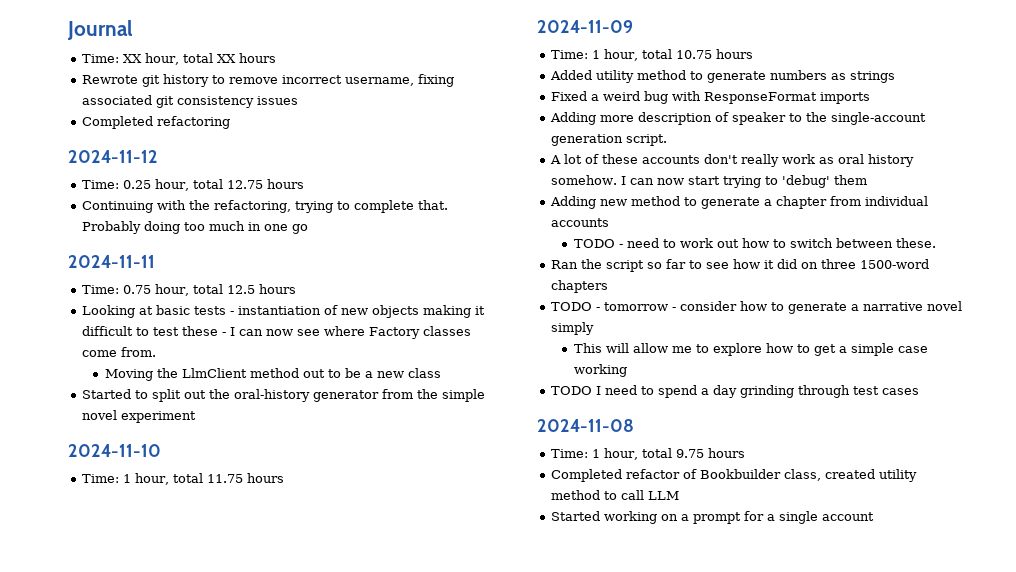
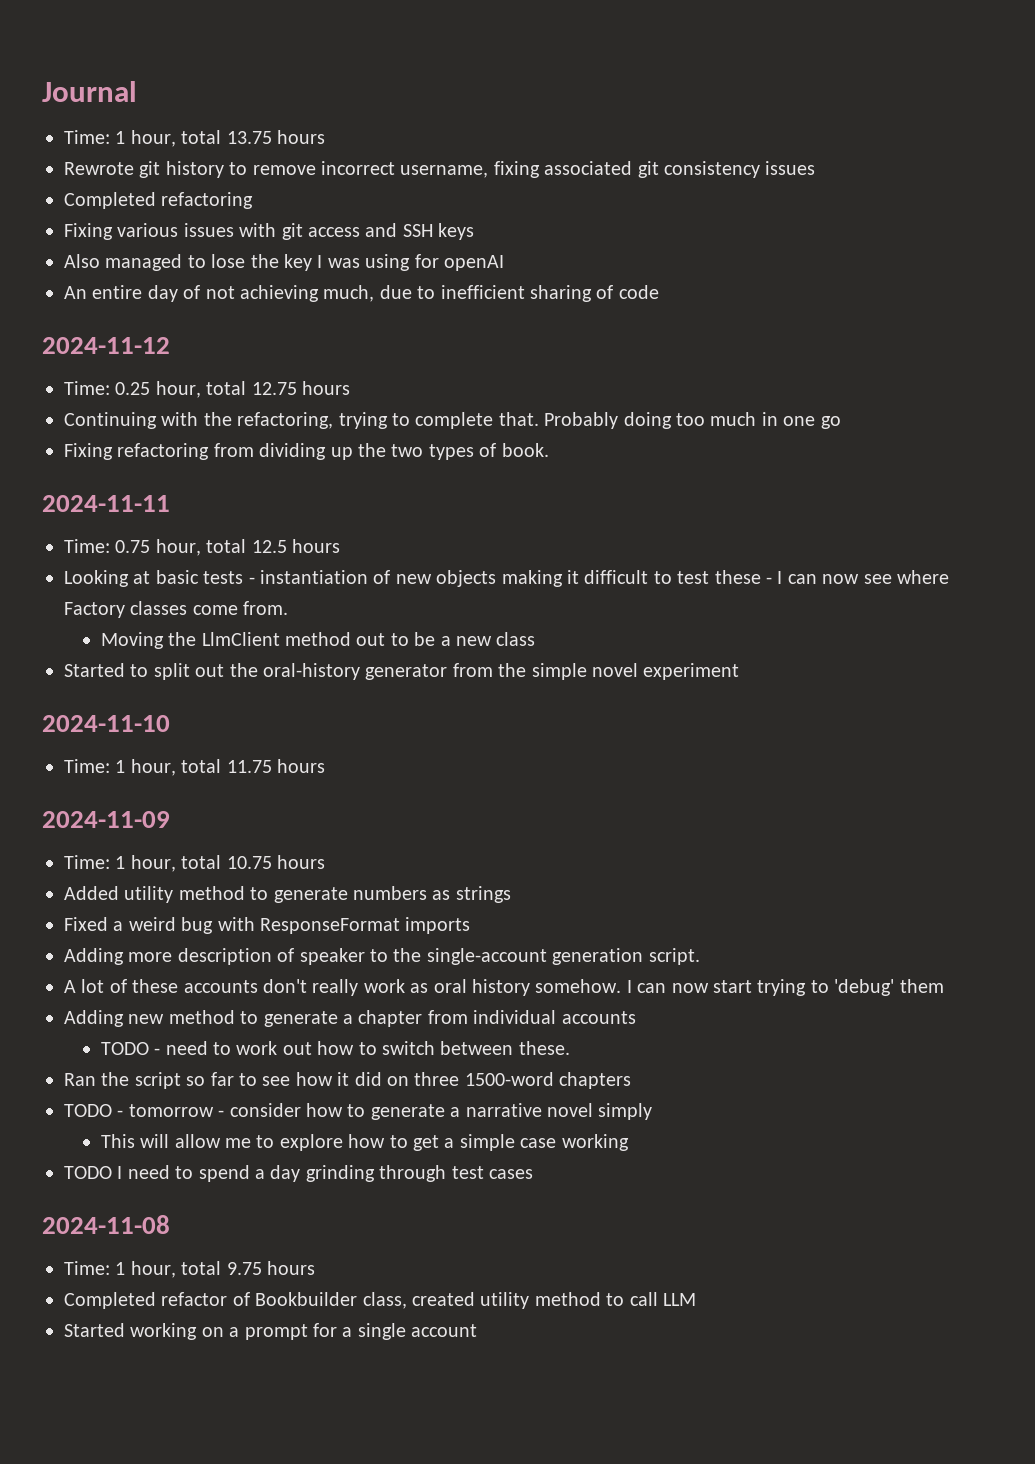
- Time: XX hour, total XX hours
+ Time: 1 hour, total 13.75 hours
+ Fixing various issues with git access and SSH keys
+ Also managed to lose the key I was using for openAI
+ An entire day of not achieving much, due to inefficient sharing of code
+ Fixing refactoring from dividing up the two types of book.

